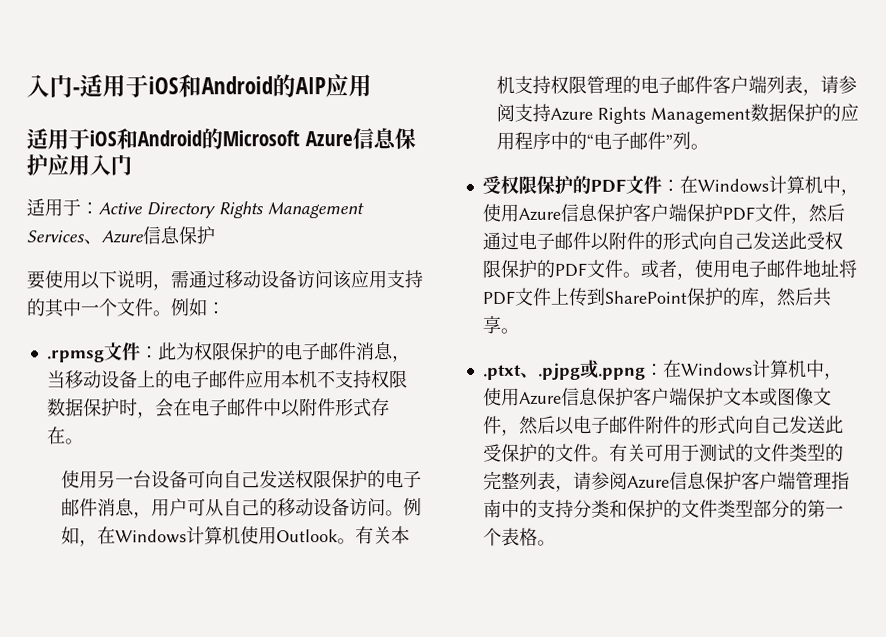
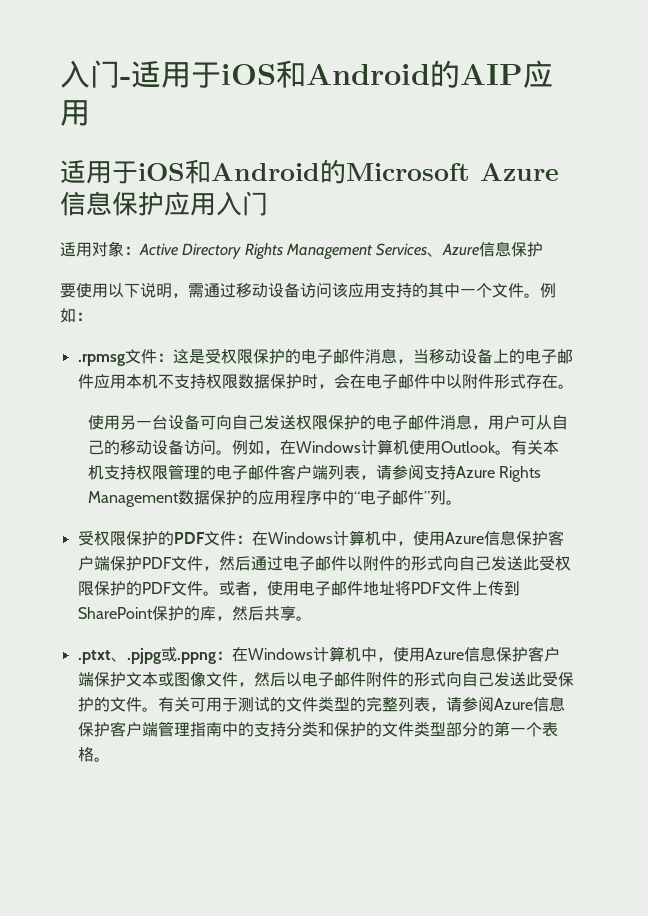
- 适用于：Active Directory Rights Management Services、Azure信息保护
+ 适用对象：Active Directory Rights Management Services、Azure信息保护
- .rpmsg文件：此为权限保护的电子邮件消息，当移动设备上的电子邮件应用本机不支持权限数据保护时，会在电子邮件中以附件形式存在。
+ .rpmsg文件：这是受权限保护的电子邮件消息，当移动设备上的电子邮件应用本机不支持权限数据保护时，会在电子邮件中以附件形式存在。

